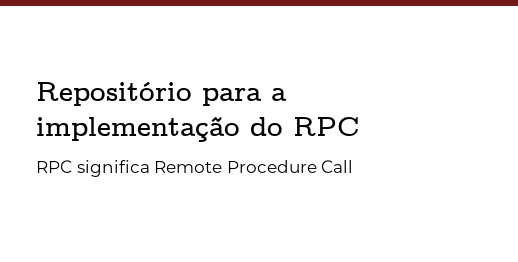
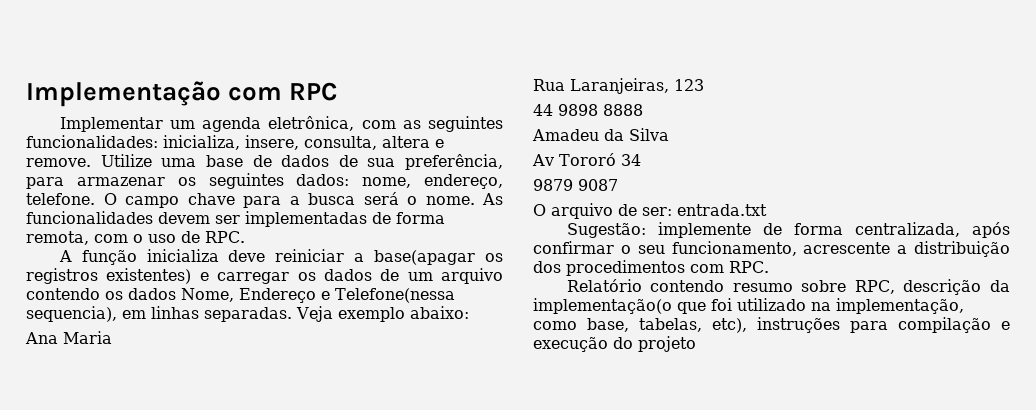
- Repositório para a implementação do RPC
- RPC significa Remote Procedure Call
+ Implementação com RPC
+ Implementar um agenda eletrônica, com as seguintes funcionalidades: inicializa, insere, consulta, altera e remove. Utilize uma base de dados de sua preferência, para armazenar os seguintes dados: nome, endereço, telefone. O campo chave para a busca será o nome. As funcionalidades devem ser implementadas de forma remota, com o uso de RPC.
+ A função inicializa deve reiniciar a base(apagar os registros existentes) e carregar os dados de um arquivo contendo os dados Nome, Endereço e Telefone(nessa sequencia), em linhas separadas. Veja exemplo abaixo:
+ Ana Maria
+ Rua Laranjeiras, 123
+ 44 9898 8888
+ Amadeu da Silva
+ Av Tororó 34
+ 9879 9087
+ O arquivo de ser: entrada.txt
+ Sugestão: implemente de forma centralizada, após confirmar o seu funcionamento, acrescente a distribuição dos procedimentos com RPC.
+ Relatório contendo resumo sobre RPC, descrição da implementação(o que foi utilizado na implementação, como base, tabelas, etc), instruções para compilação e execução do projeto

